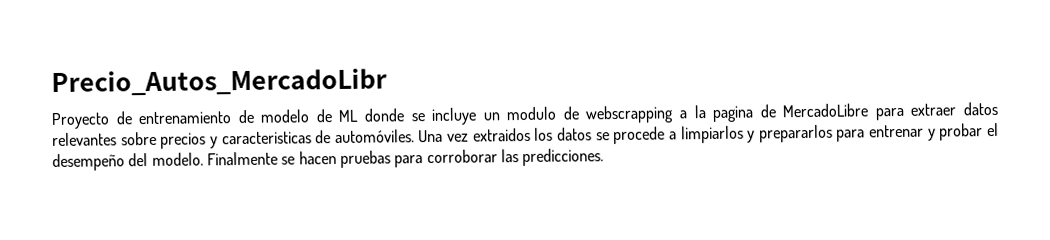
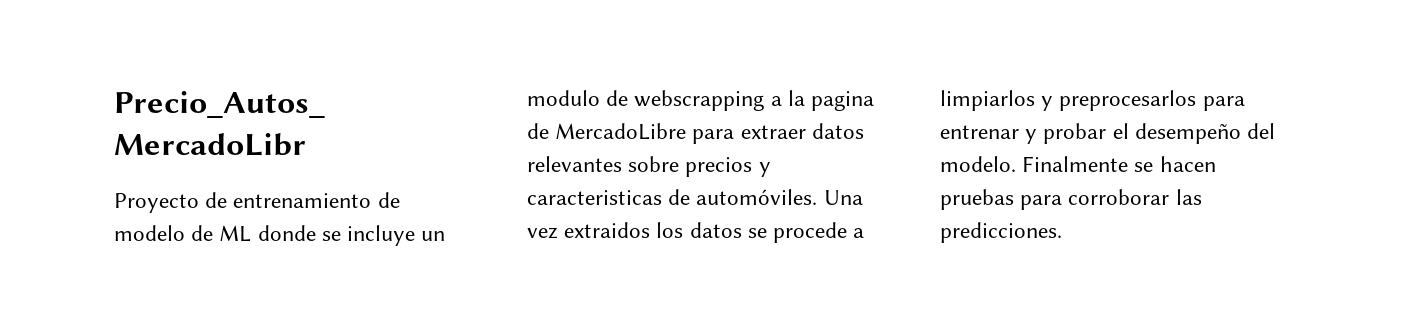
- Una vez extraidos los datos se procede a limpiarlos y prepararlos para entrenar y probar el desempeño del modelo.
+ Una vez extraidos los datos se procede a limpiarlos y preprocesarlos para entrenar y probar el desempeño del modelo.

